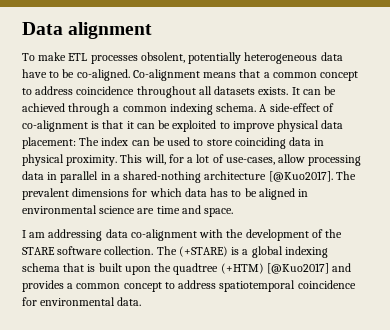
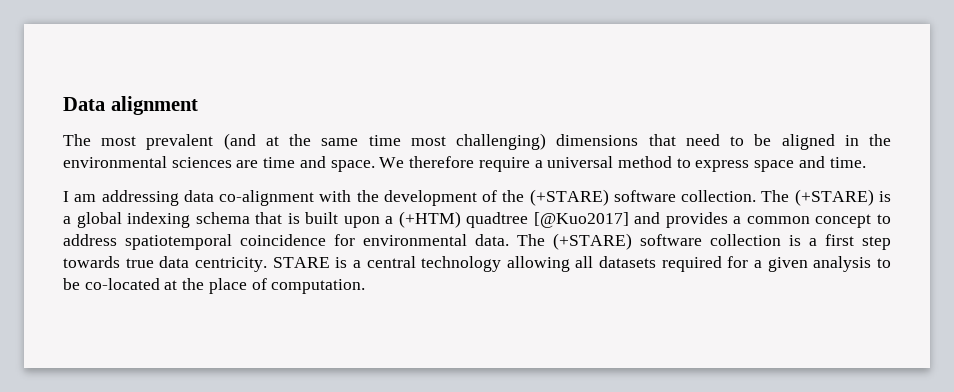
- To make ETL processes obsolent, potentially heterogeneous data have to be co-aligned. Co-alignment means that a common concept to address coincidence throughout all datasets exists. It can be achieved through a common indexing schema. A side-effect of co-alignment is that it can be exploited to improve physical data placement: The index can be used to store coinciding data in physical proximity. This will, for a lot of use-cases, allow processing data in parallel in a shared-nothing architecture [@Kuo2017]. The prevalent dimensions for which data has to be aligned in environmental science are time and space.
+ The most prevalent (and at the same time most challenging) dimensions that need to be aligned in the environmental sciences are time and space. We therefore require a universal method to express space and time.
- I am addressing data co-alignment with the development of the STARE software collection.
+ I am addressing data co-alignment with the development of the (+STARE) software collection.
- The (+STARE) is a global indexing schema that is built upon the quadtree (+HTM) [@Kuo2017] and provides a common concept to address spatiotemporal coincidence for environmental data.
+ The (+STARE) is a global indexing schema that is built upon a (+HTM) quadtree [@Kuo2017] and provides a common concept to address spatiotemporal coincidence for environmental data.
+ The (+STARE) software collection is a first step towards true data centricity. STARE is a central technology allowing all datasets required for a given analysis to be co-located at the place of computation.

